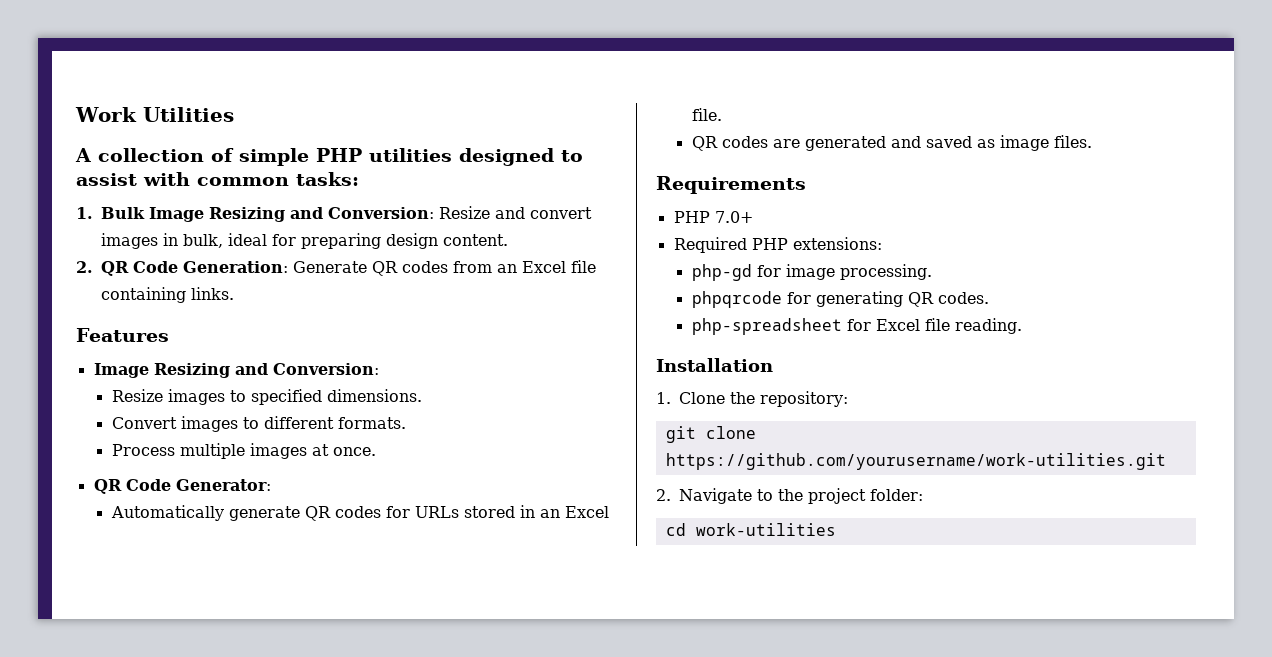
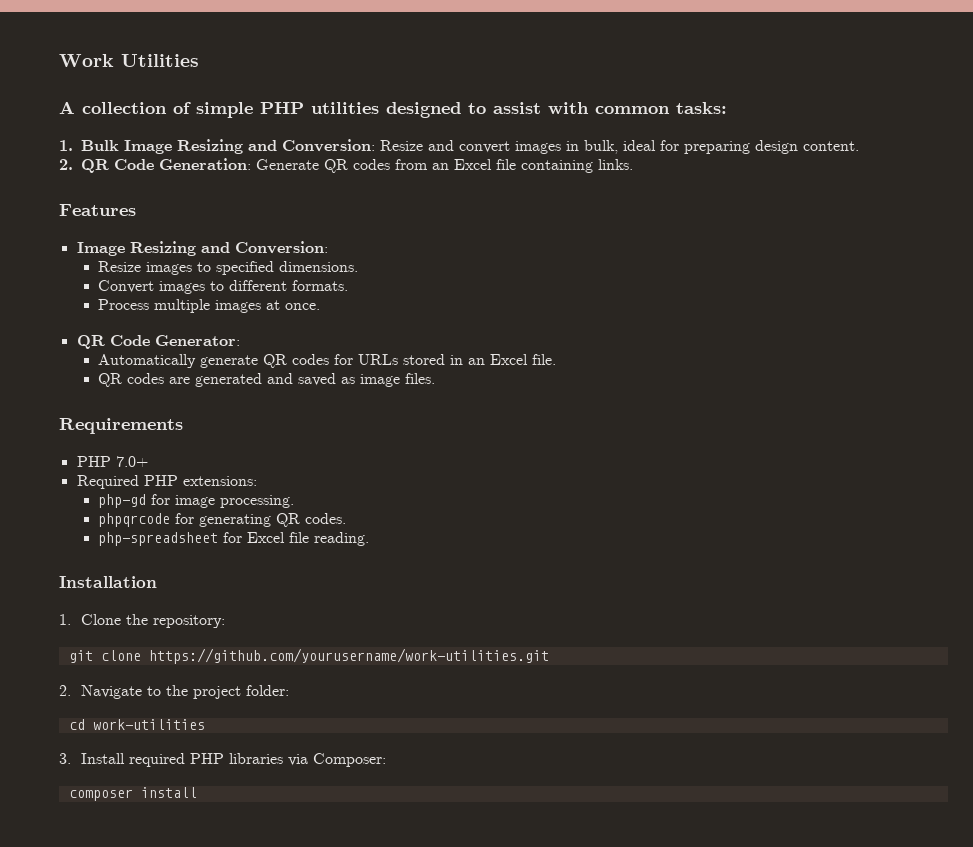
+ 3. Install required PHP libraries via Composer:
+ composer install

